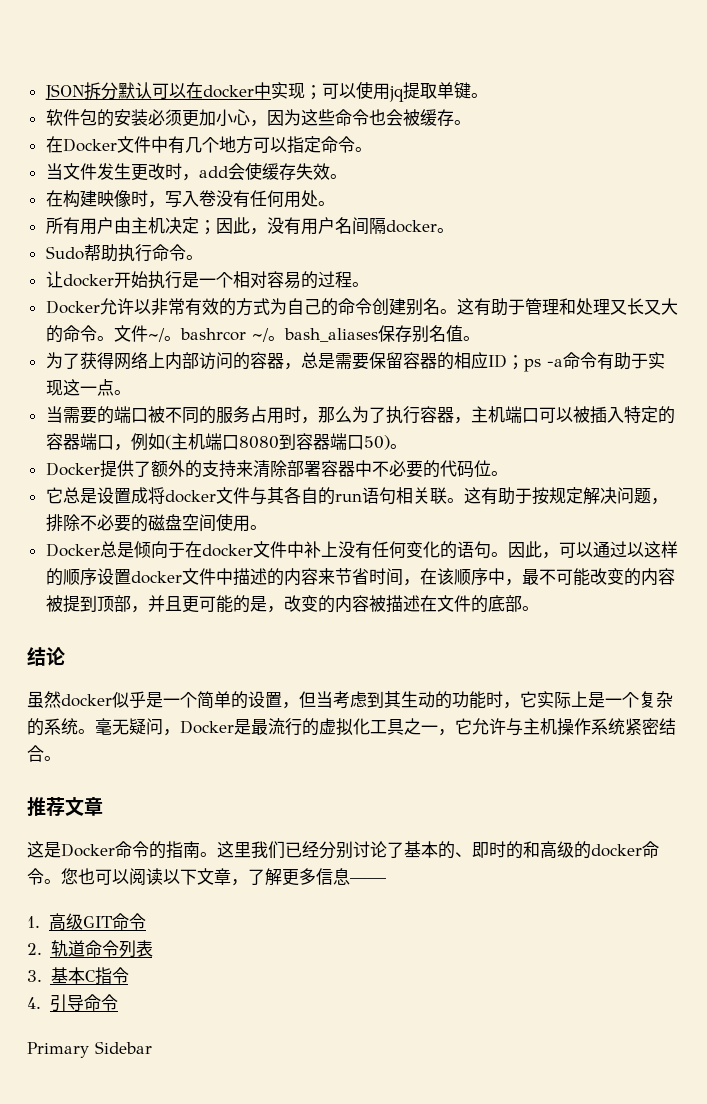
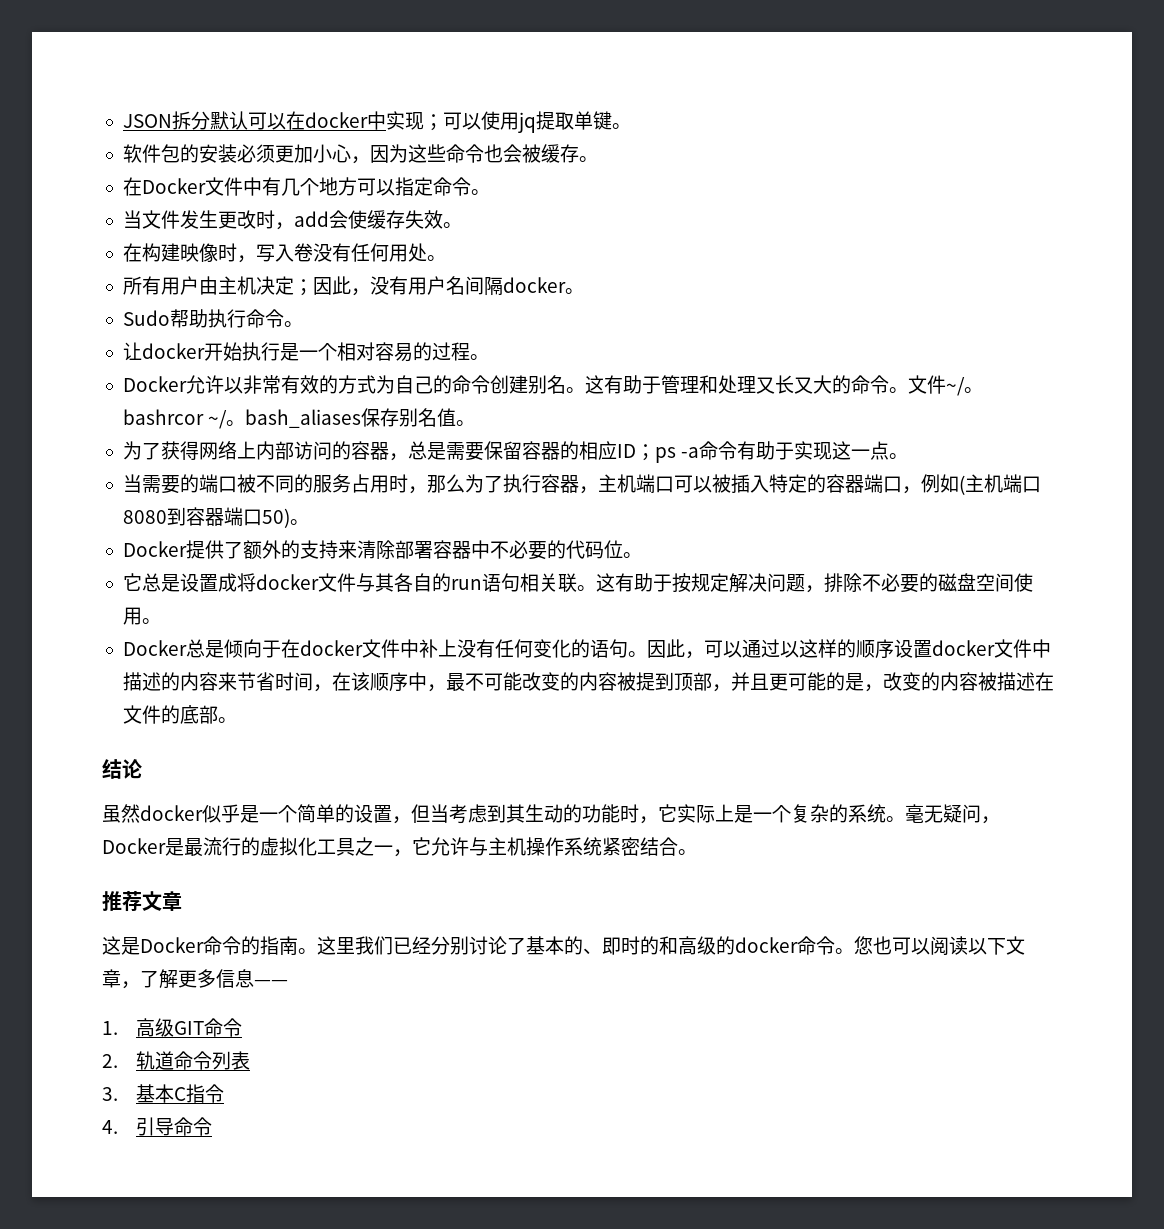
- Primary Sidebar

